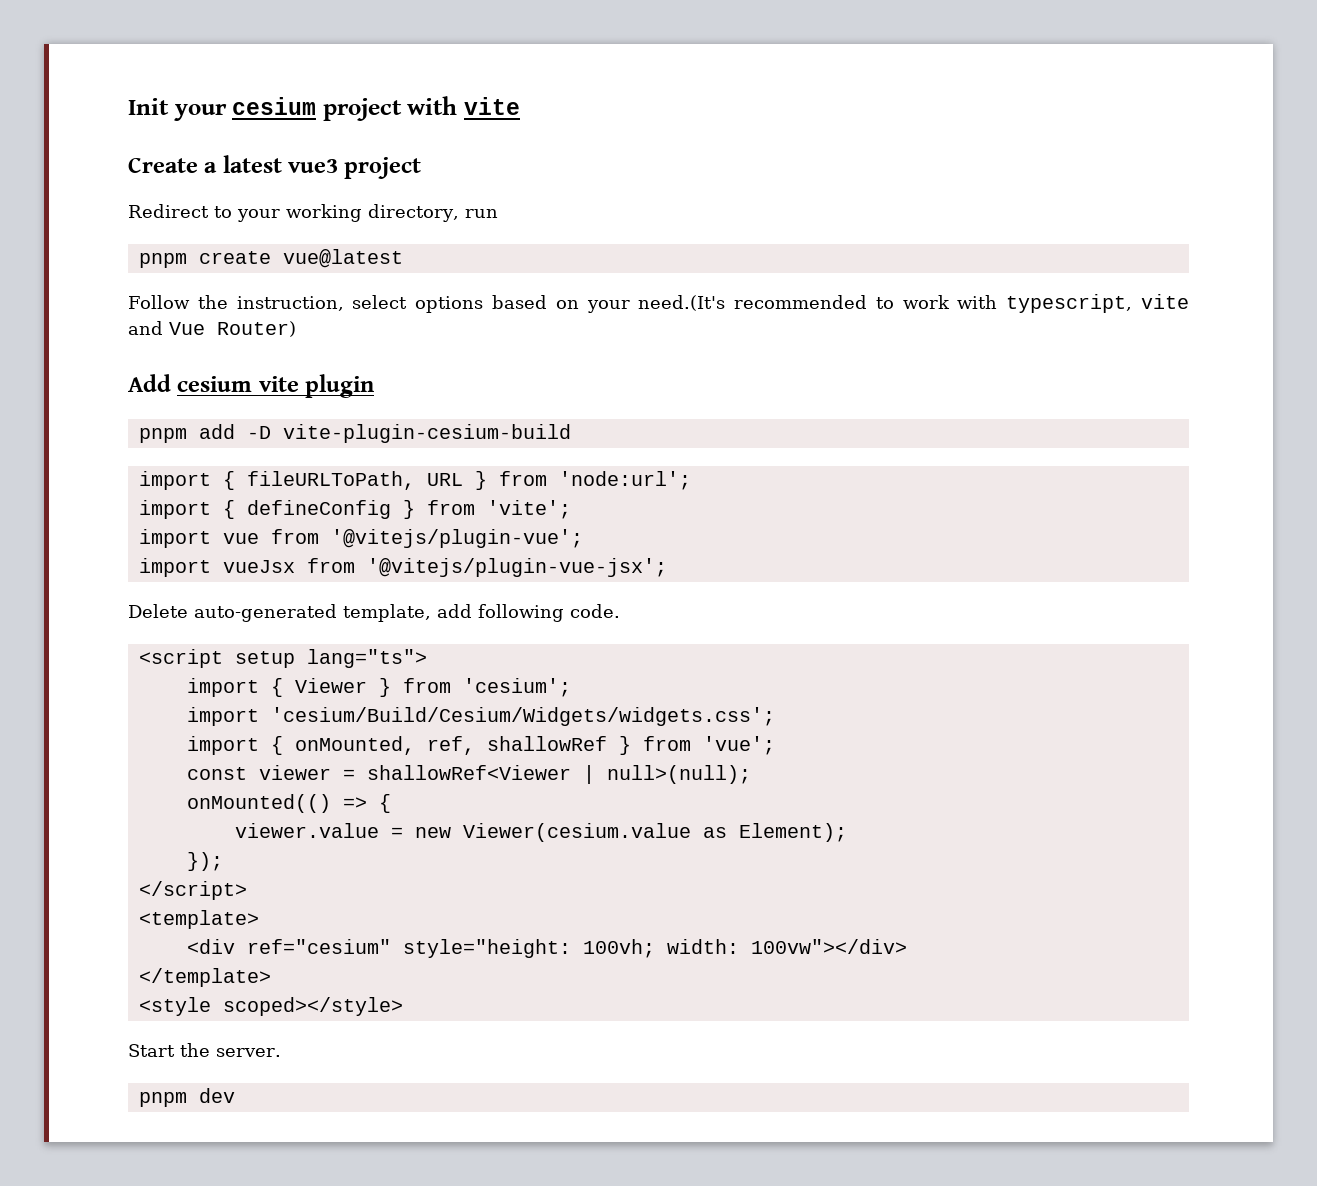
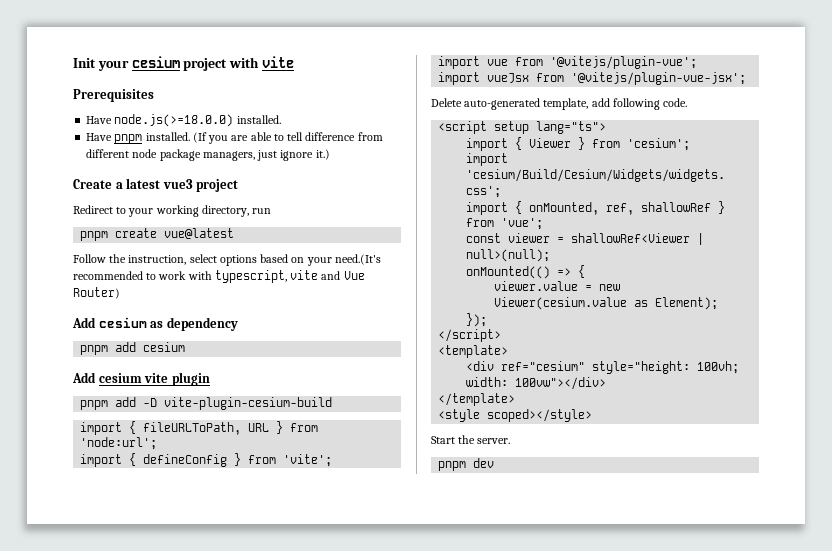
+ Prerequisites
+ Have node.js(>=18.0.0) installed.
+ Have pnpm installed. (If you are able to tell difference from different node package managers, just ignore it.)
+ Add cesium as dependency
+ pnpm add cesium

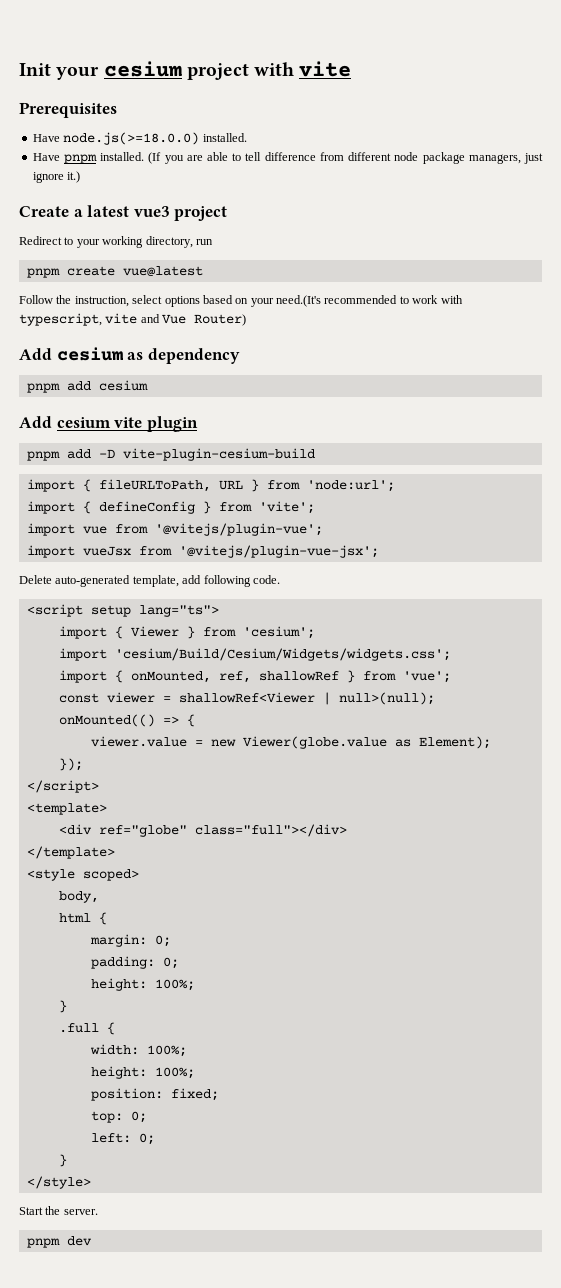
- viewer.value = new Viewer(cesium.value as Element);
+ viewer.value = new Viewer(globe.value as Element);
- <div ref="cesium" style="height: 100vh; width: 100vw"></div>
+ <div ref="globe" class="full"></div>
  </template>
- <style scoped></style>
+ <style scoped>
+ body,
+ html {
+ margin: 0;
+ padding: 0;
+ height: 100%;
+ }
+ .full {
+ width: 100%;
+ height: 100%;
+ position: fixed;
+ top: 0;
+ left: 0;
+ }
+ </style>

